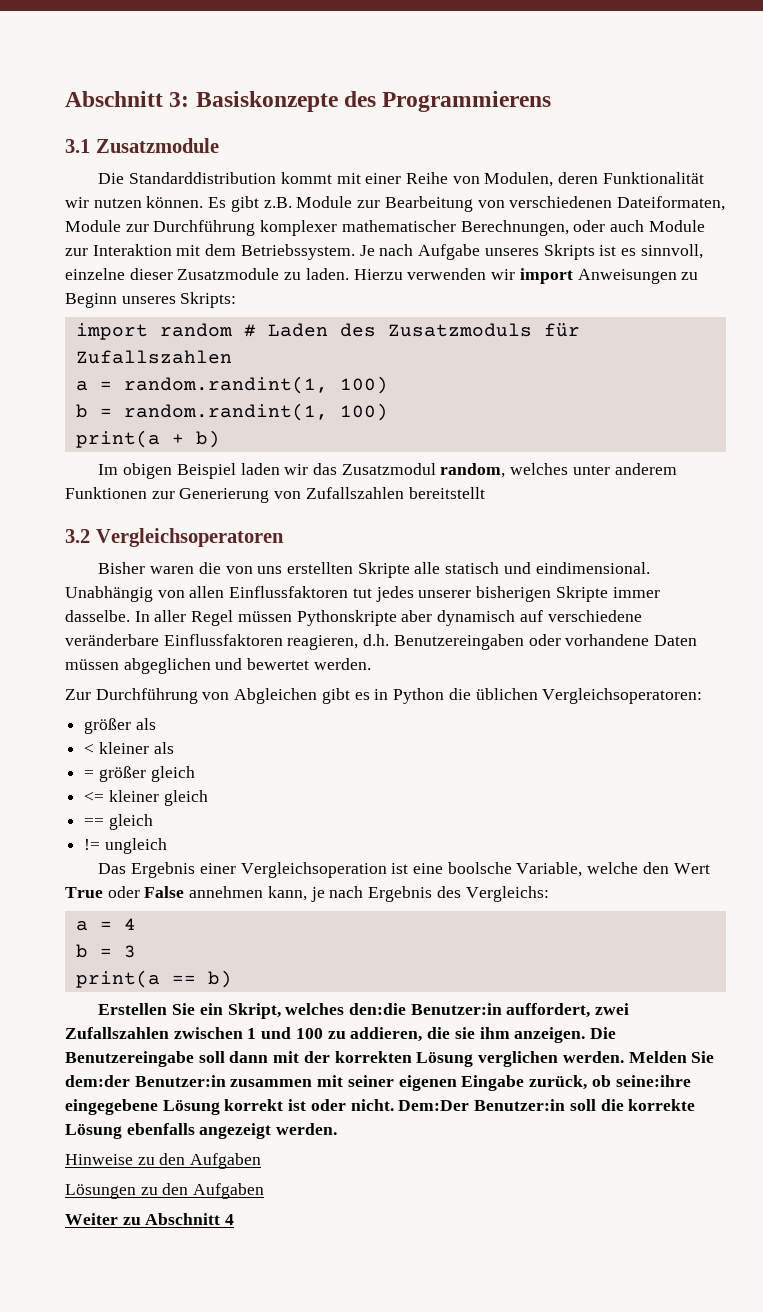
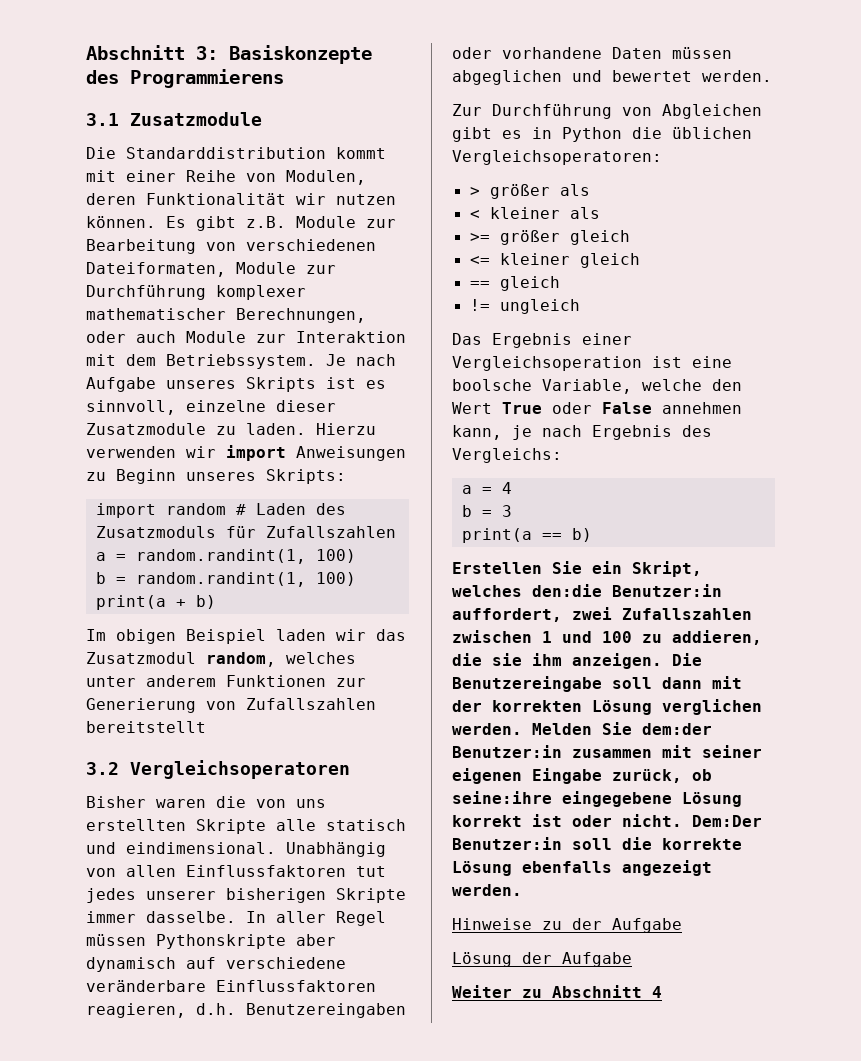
- größer als
+ > größer als
- = größer gleich
+ >= größer gleich
- Hinweise zu den Aufgaben
- Lösungen zu den Aufgaben
+ Hinweise zu der Aufgabe
+ Lösung der Aufgabe

